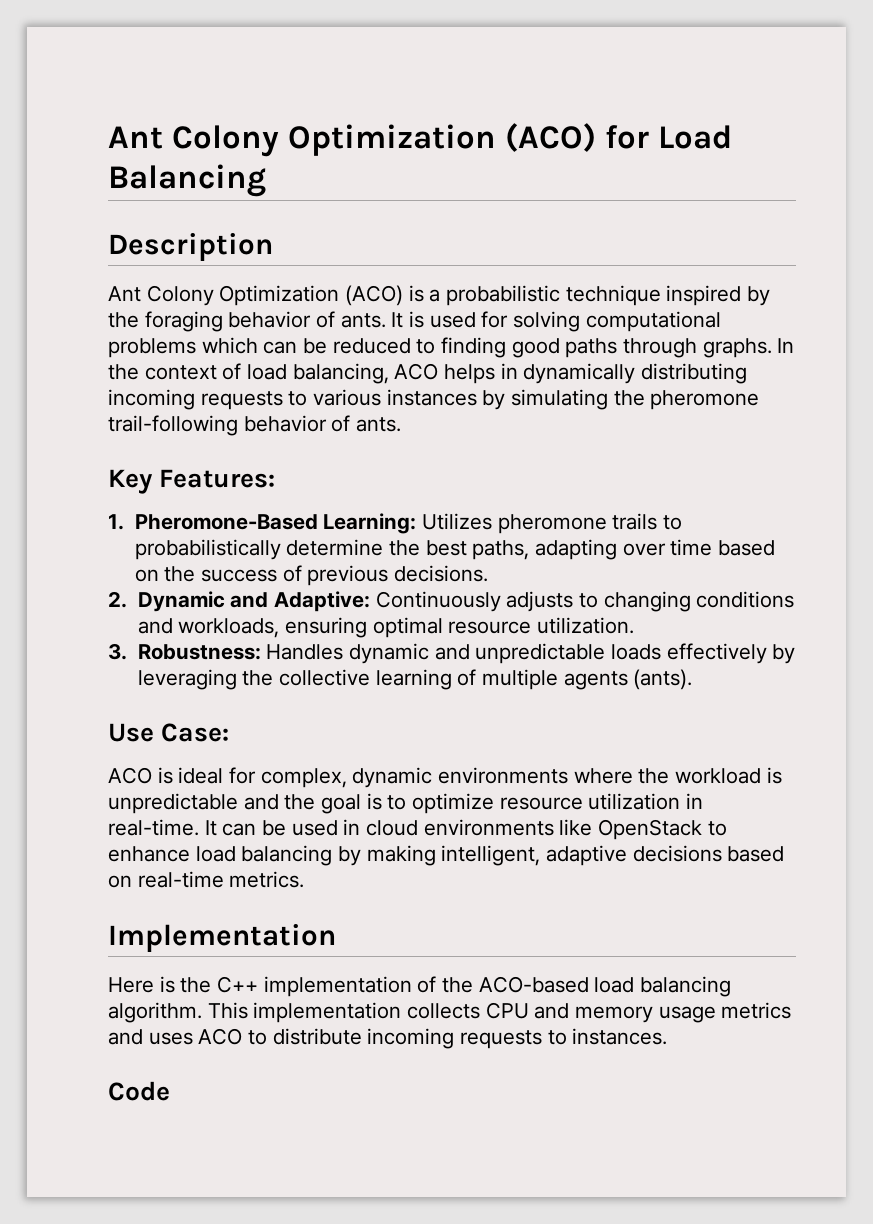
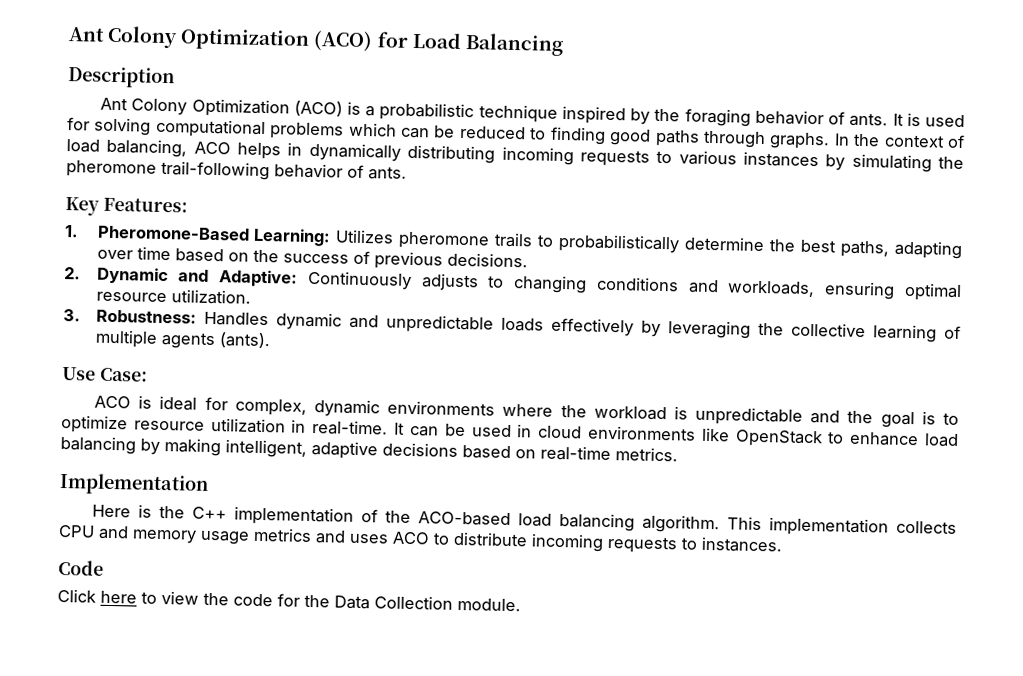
+ Click here to view the code for the Data Collection module.

